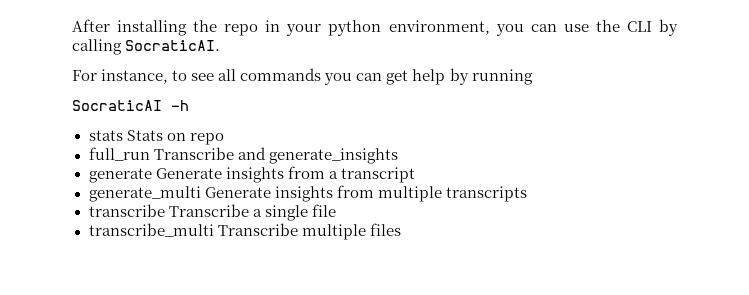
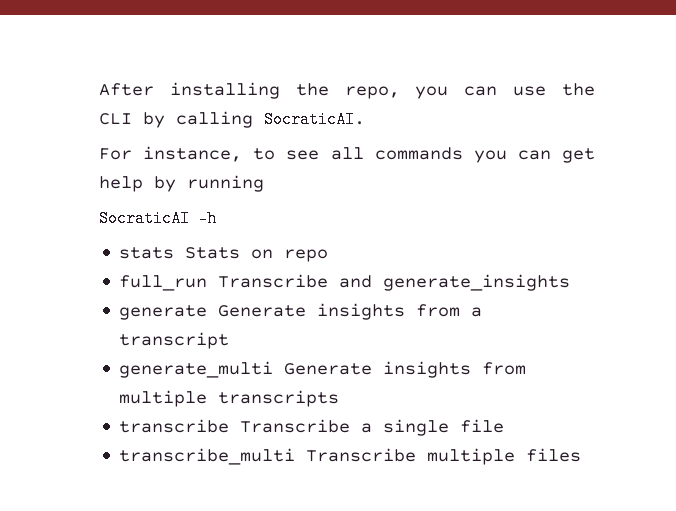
- After installing the repo in your python environment, you can use the CLI by calling SocraticAI.
+ After installing the repo, you can use the CLI by calling SocraticAI.

